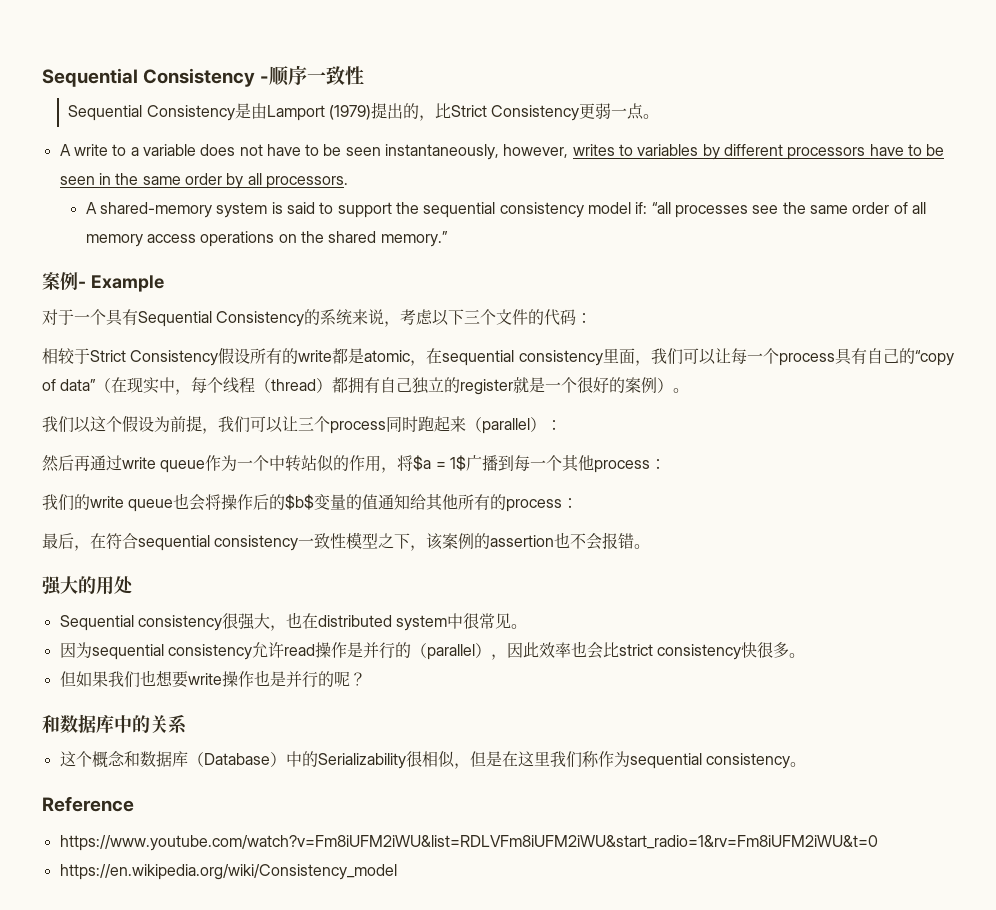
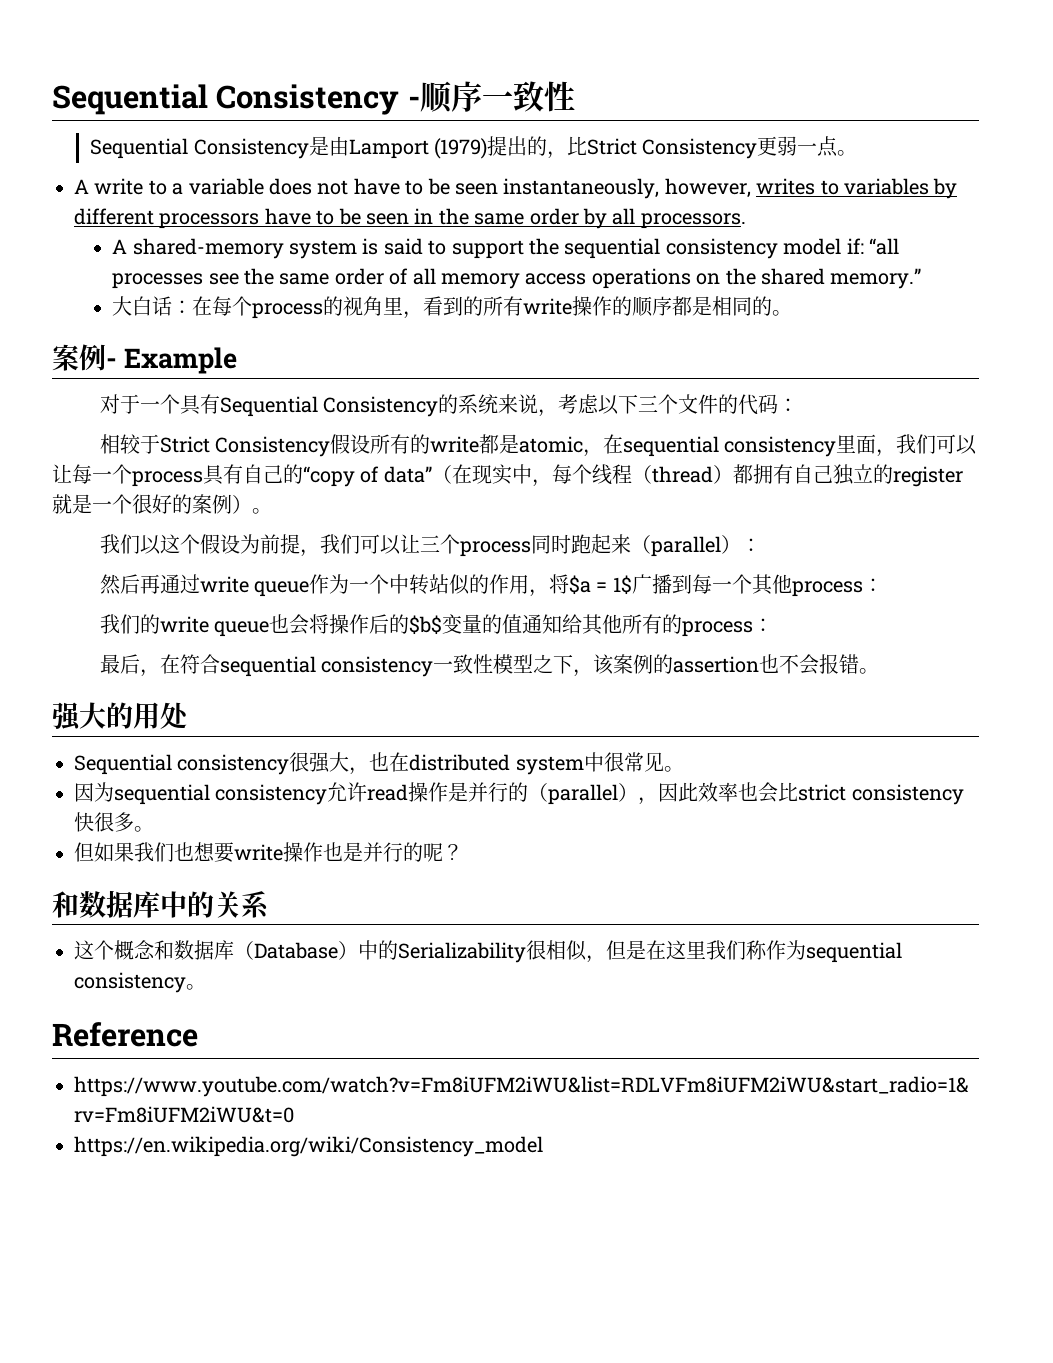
+ 大白话：在每个process的视角里，看到的所有write操作的顺序都是相同的。

